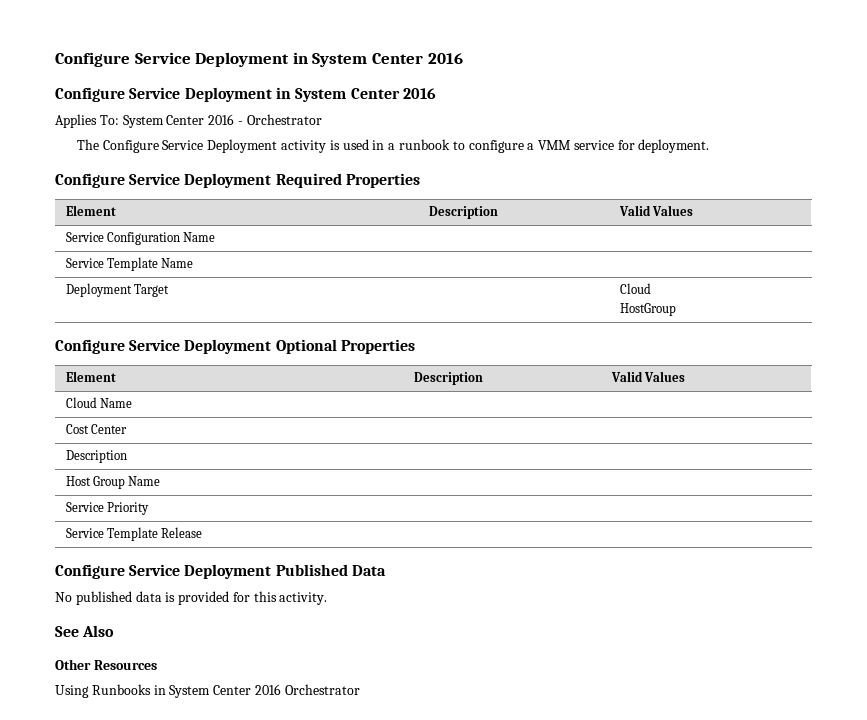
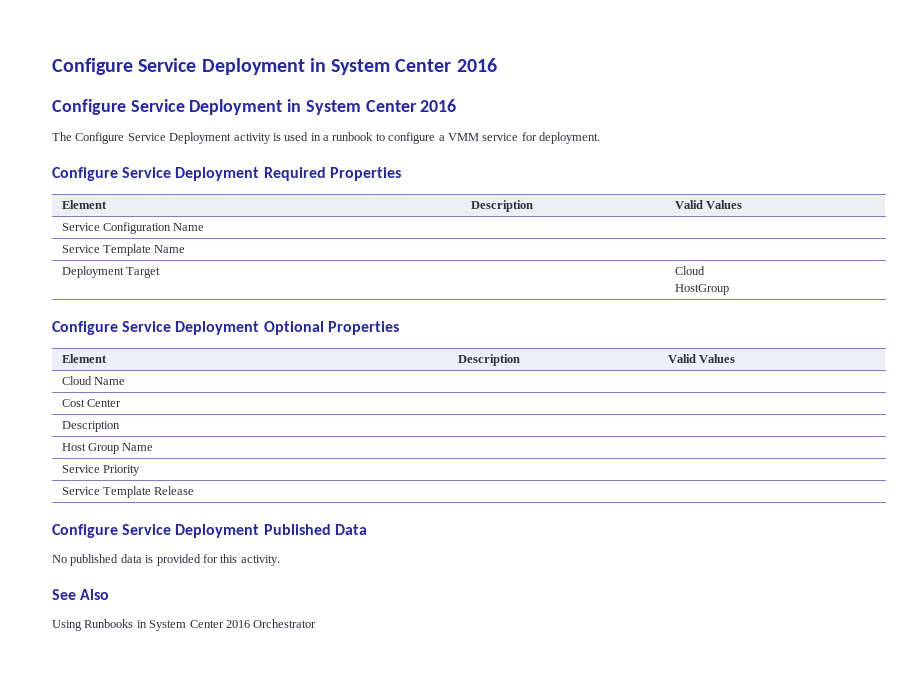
- Applies To: System Center 2016 - Orchestrator
- Other Resources

